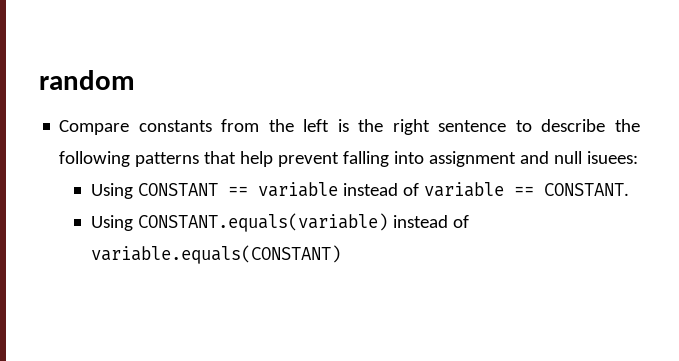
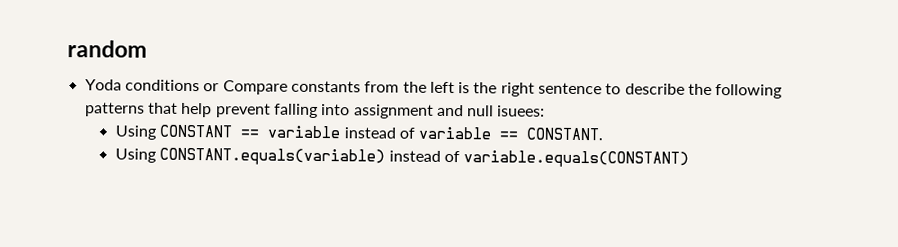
- Compare constants from the left is the right sentence to describe the following patterns that help prevent falling into assignment and null isuees:
+ Yoda conditions or Compare constants from the left is the right sentence to describe the following patterns that help prevent falling into assignment and null isuees:

